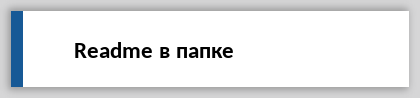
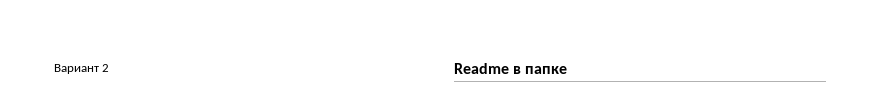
+ Вариант 2

